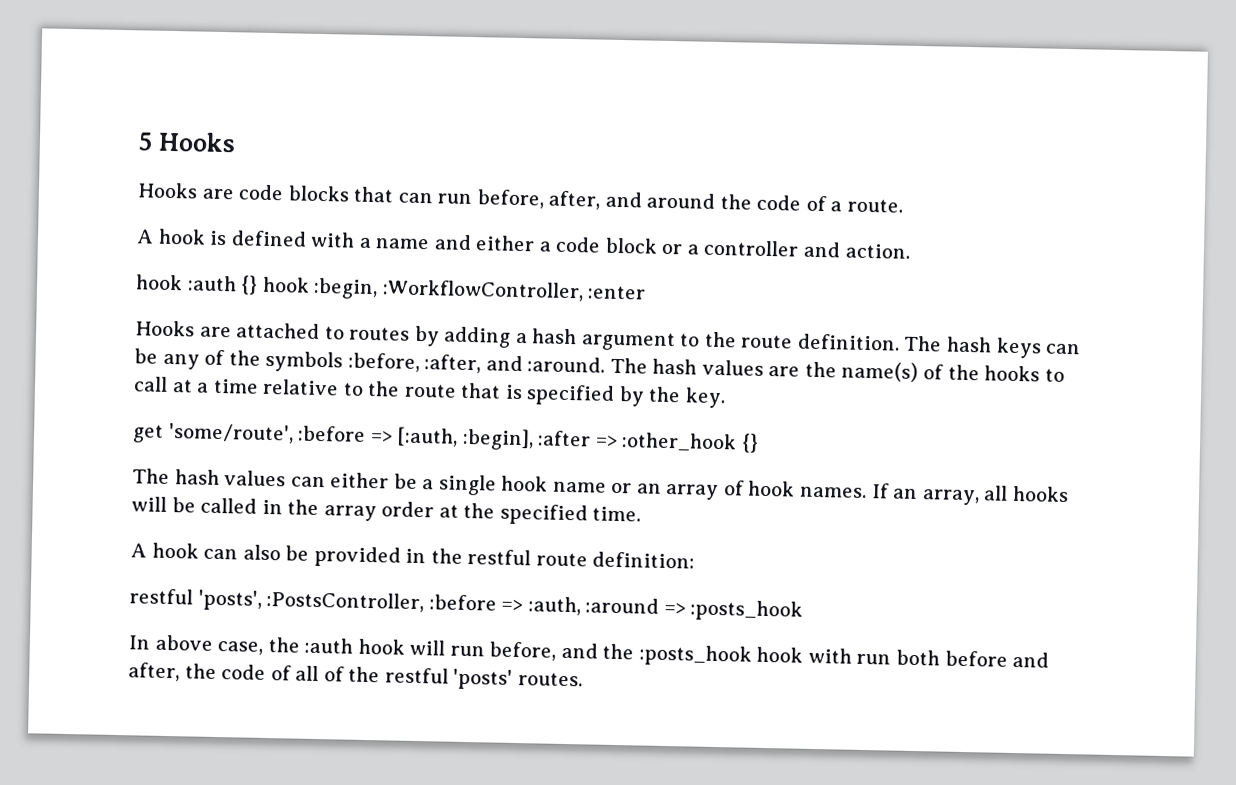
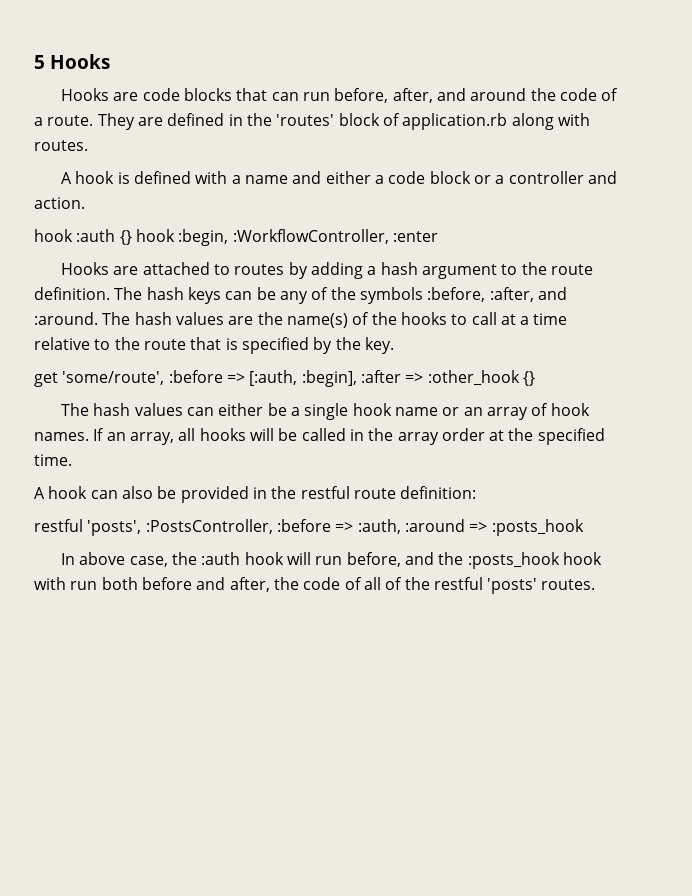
+ They are defined in the 'routes' block of application.rb along with routes.

